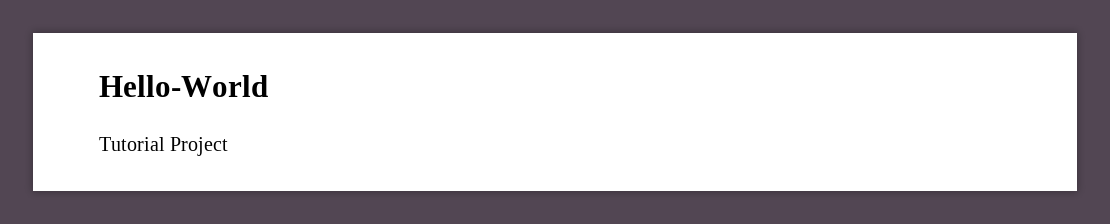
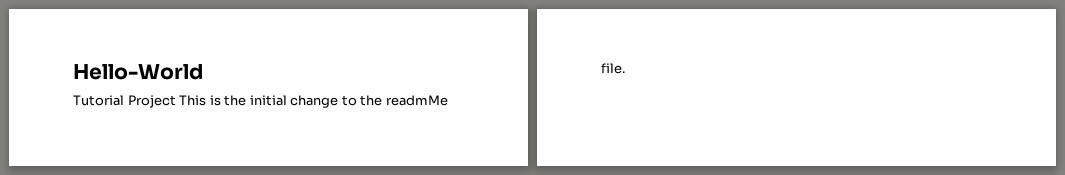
- Tutorial Project
+ Tutorial Project This is the initial change to the readmMe file.

